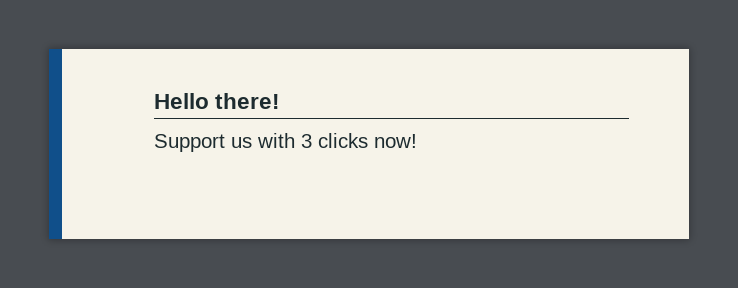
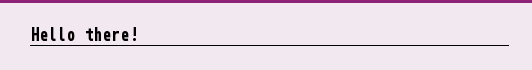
- Support us with 3 clicks now!

